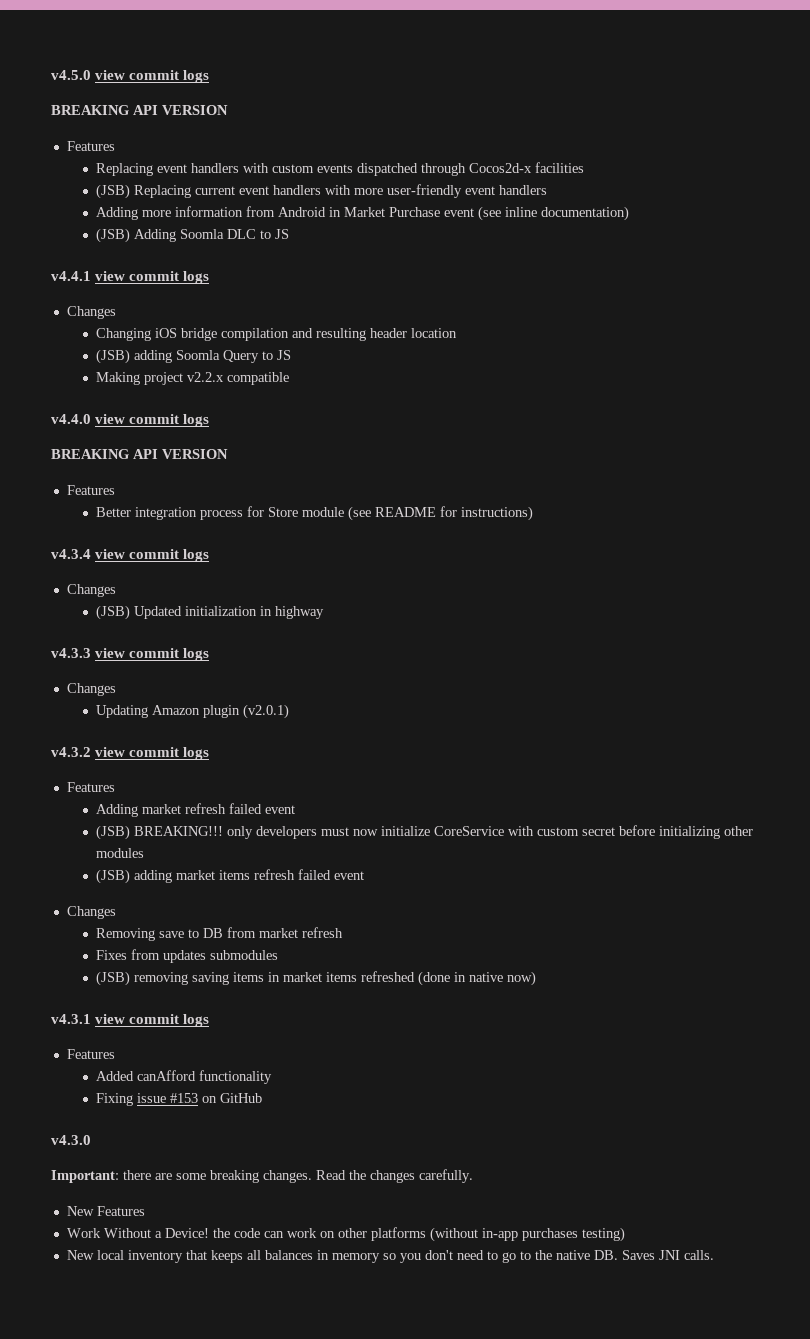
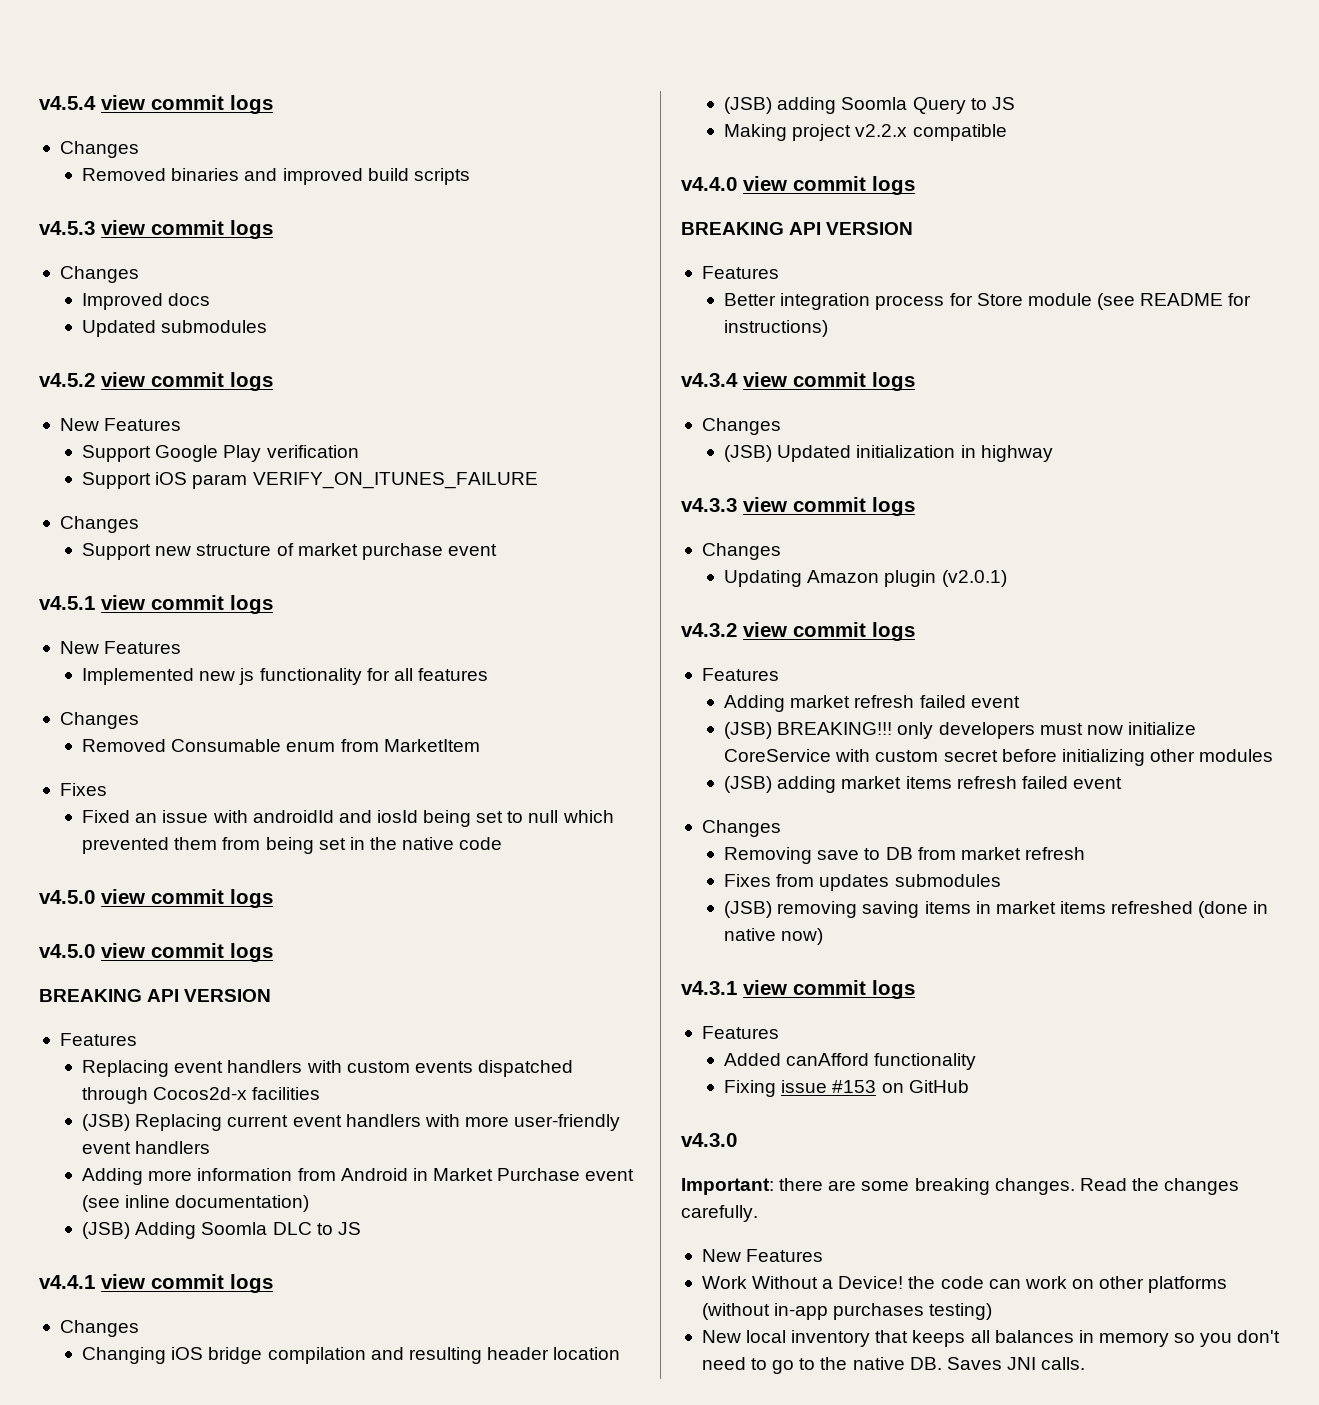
+ v4.5.4 view commit logs
+ Changes
+ Removed binaries and improved build scripts
+ v4.5.3 view commit logs
+ Changes
+ Improved docs
+ Updated submodules
+ v4.5.2 view commit logs
+ New Features
+ Support Google Play verification
+ Support iOS param VERIFY_ON_ITUNES_FAILURE
+ Changes
+ Support new structure of market purchase event
+ v4.5.1 view commit logs
+ New Features
+ Implemented new js functionality for all features
+ Changes
+ Removed Consumable enum from MarketItem
+ Fixes
+ Fixed an issue with androidId and iosId being set to null which prevented them from being set in the native code
+ v4.5.0 view commit logs

